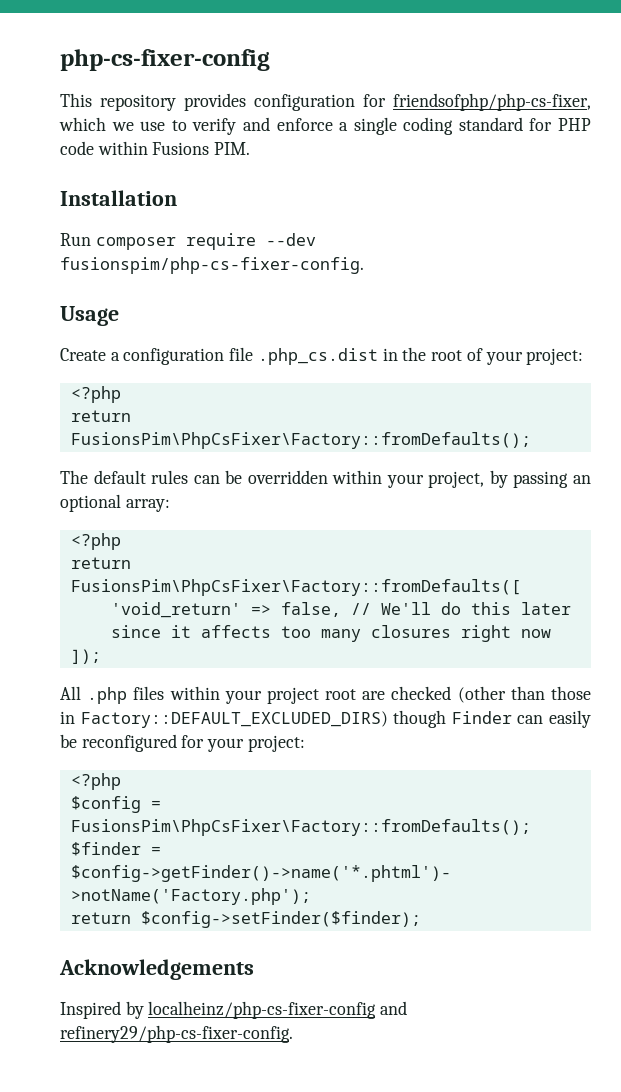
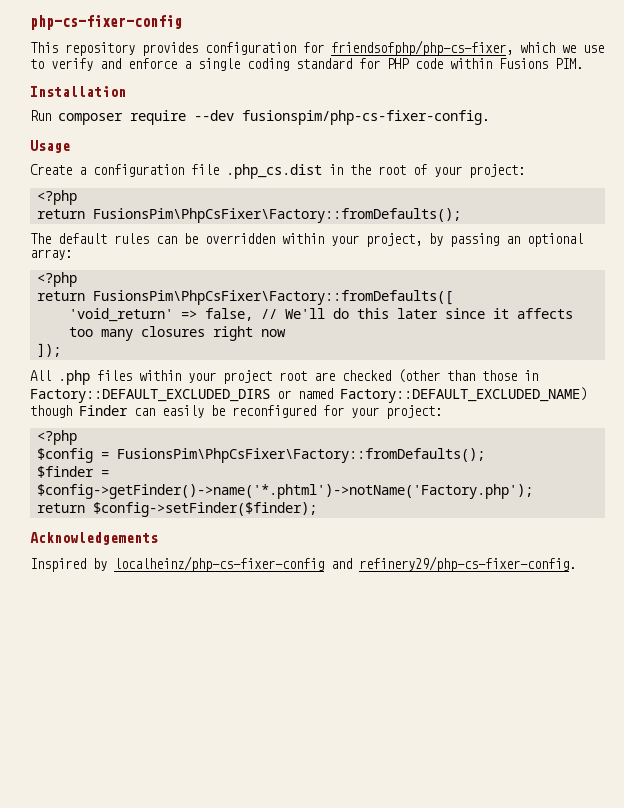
- All .php files within your project root are checked (other than those in Factory::DEFAULT_EXCLUDED_DIRS) though Finder can easily be reconfigured for your project:
+ All .php files within your project root are checked (other than those in Factory::DEFAULT_EXCLUDED_DIRS or named Factory::DEFAULT_EXCLUDED_NAME) though Finder can easily be reconfigured for your project:

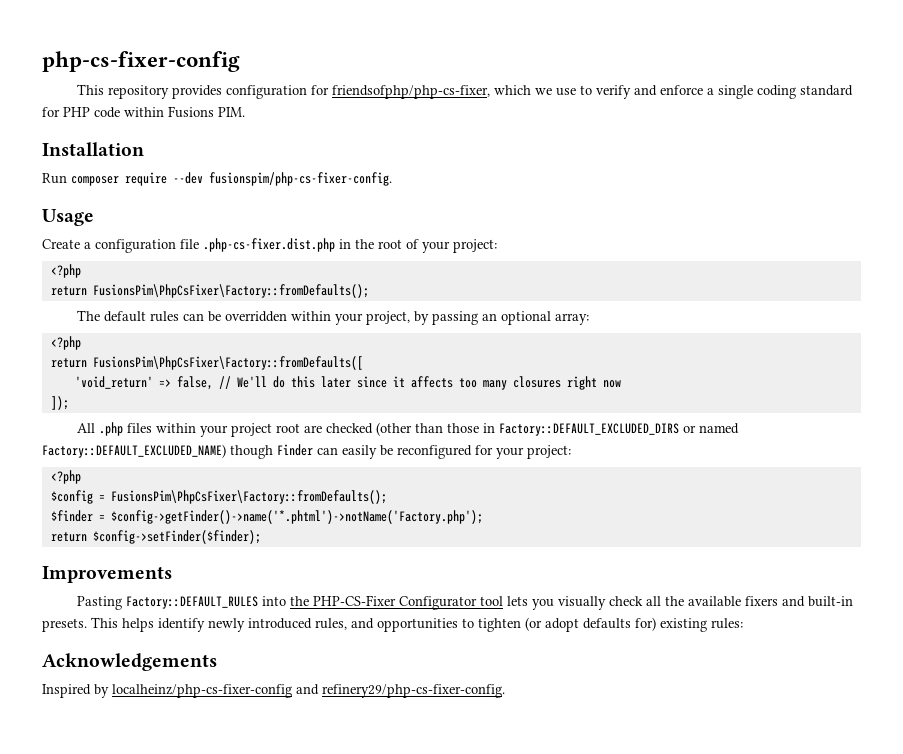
- Create a configuration file .php_cs.dist in the root of your project:
+ Create a configuration file .php-cs-fixer.dist.php in the root of your project:
+ Improvements
+ Pasting Factory::DEFAULT_RULES into the PHP-CS-Fixer Configurator tool lets you visually check all the available fixers and built-in presets. This helps identify newly introduced rules, and opportunities to tighten (or adopt defaults for) existing rules:

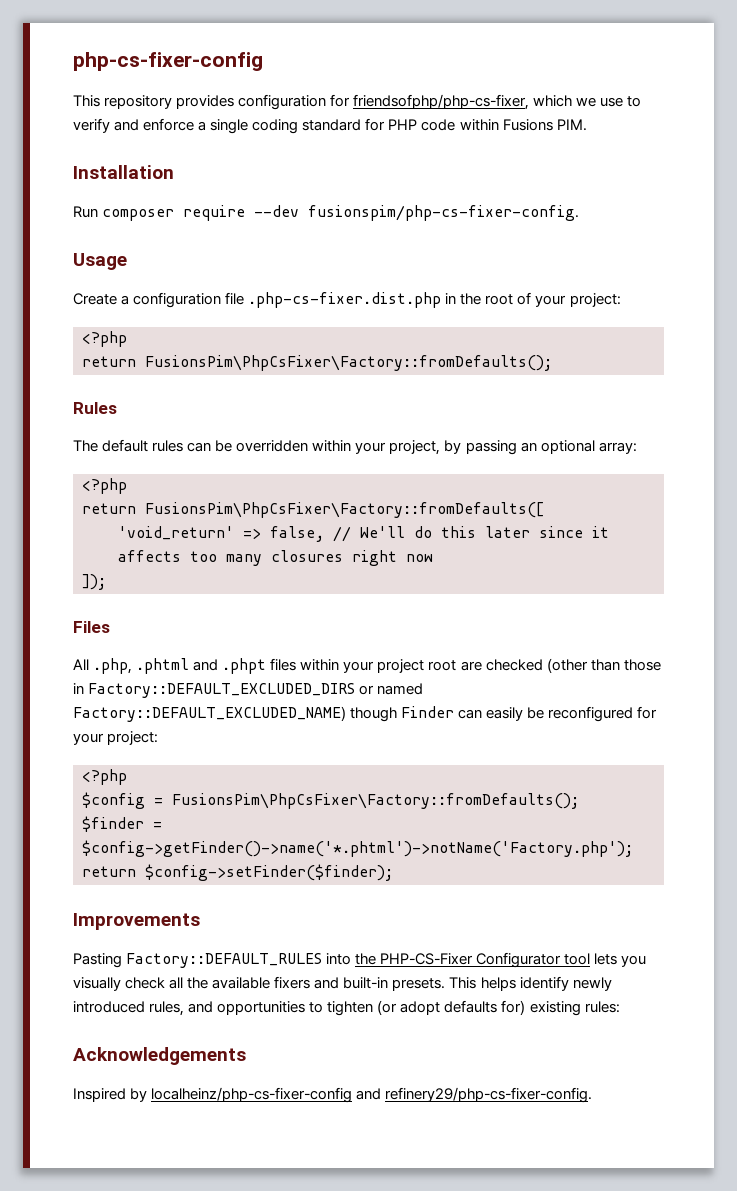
+ Rules
+ Files
- All .php files within your project root are checked (other than those in Factory::DEFAULT_EXCLUDED_DIRS or named Factory::DEFAULT_EXCLUDED_NAME) though Finder can easily be reconfigured for your project:
+ All .php, .phtml and .phpt files within your project root are checked (other than those in Factory::DEFAULT_EXCLUDED_DIRS or named Factory::DEFAULT_EXCLUDED_NAME) though Finder can easily be reconfigured for your project:

